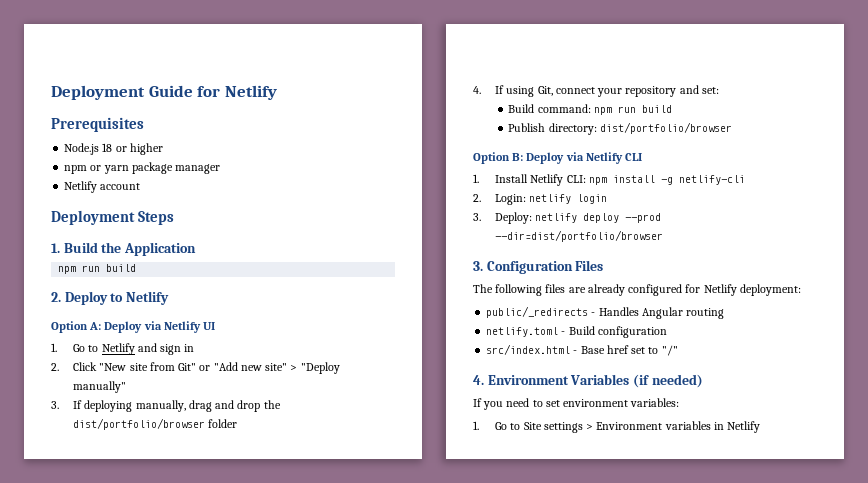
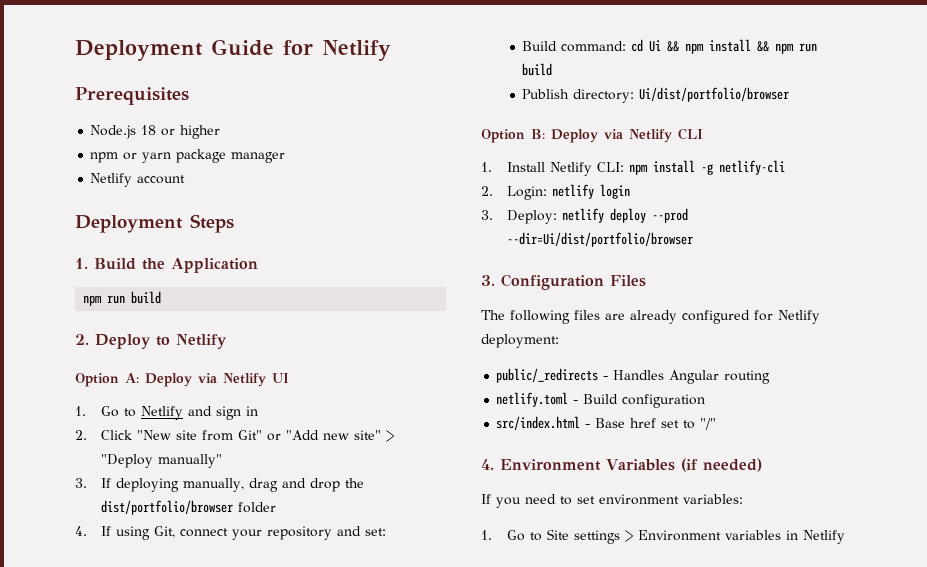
- Build command: npm run build
+ Build command: cd Ui && npm install && npm run build
- Publish directory: dist/portfolio/browser
+ Publish directory: Ui/dist/portfolio/browser
- 3. Deploy: netlify deploy --prod --dir=dist/portfolio/browser
+ 3. Deploy: netlify deploy --prod --dir=Ui/dist/portfolio/browser

